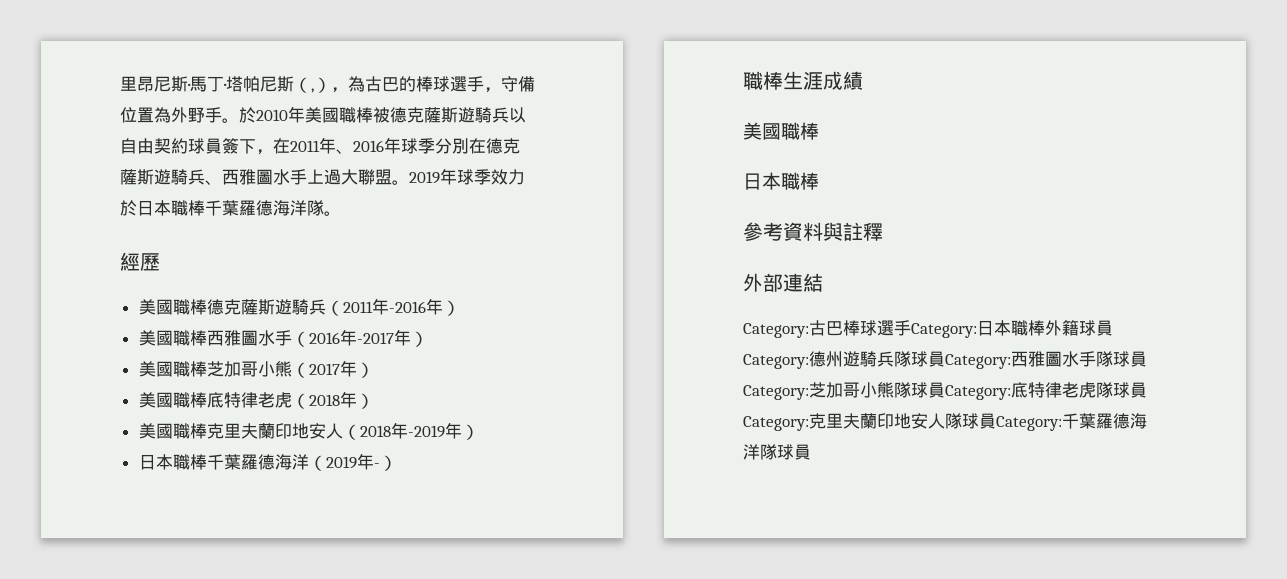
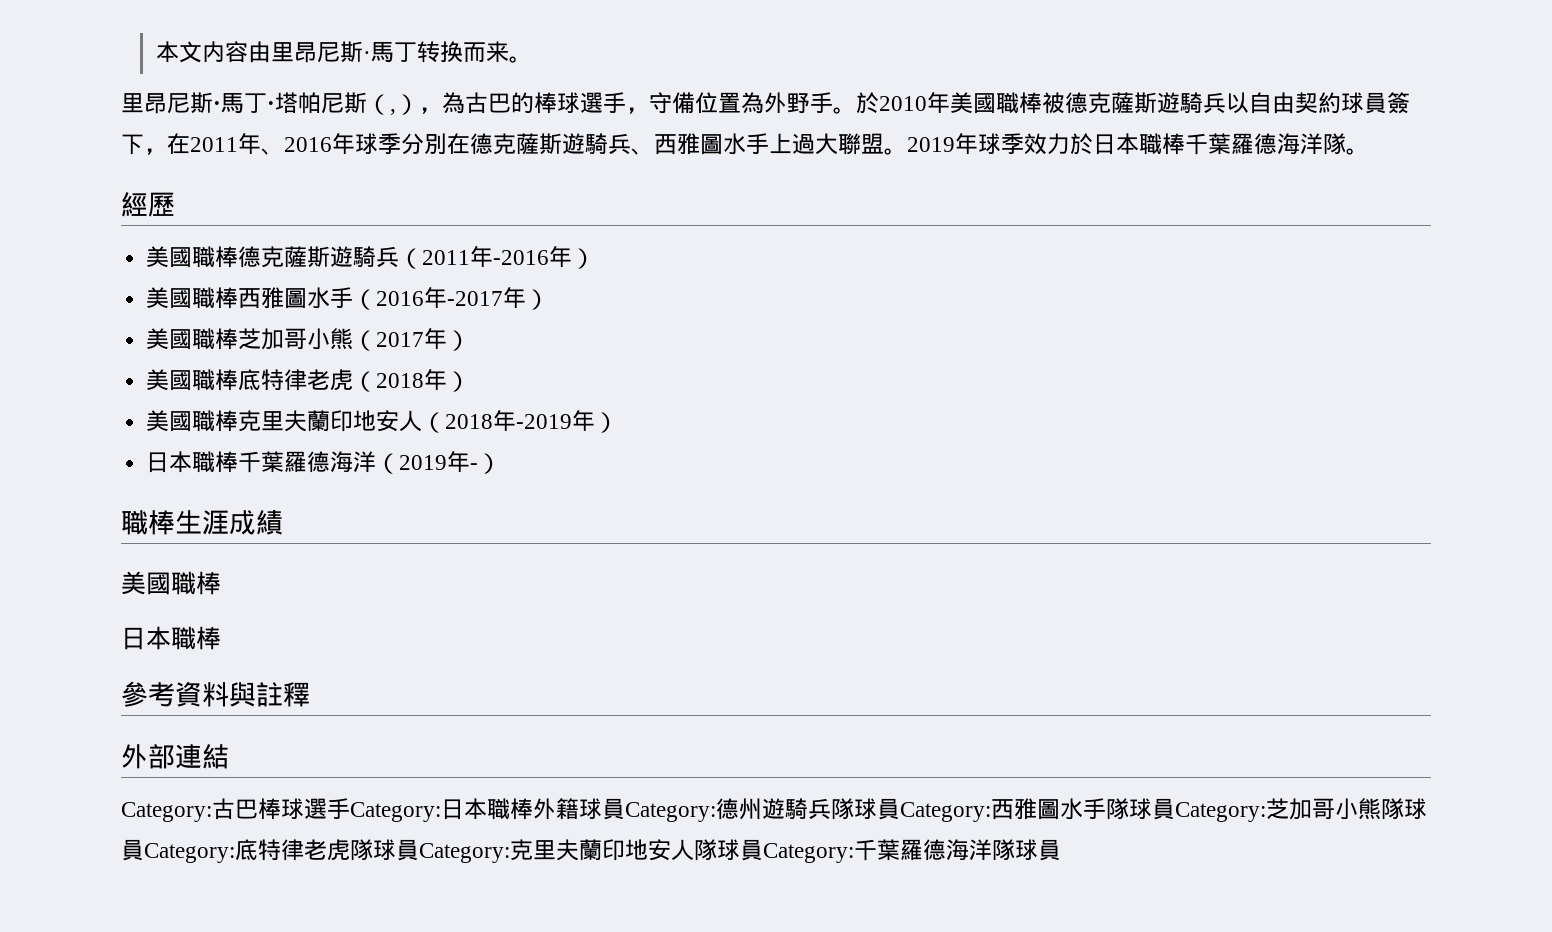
+ 本文内容由里昂尼斯·馬丁转换而来。

